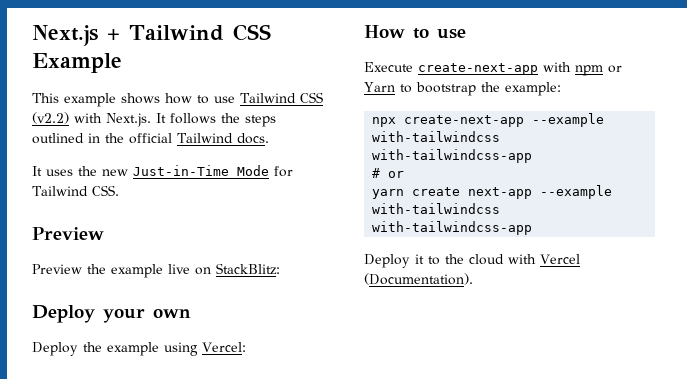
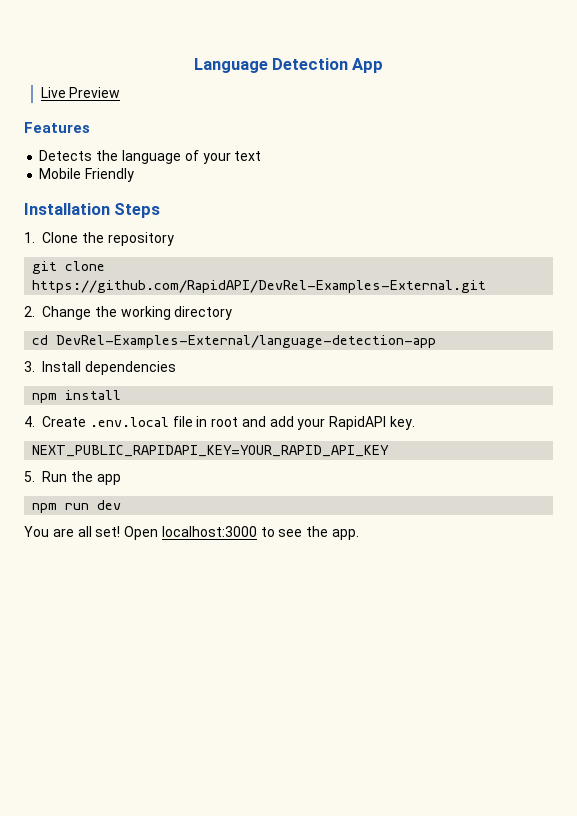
- Next.js + Tailwind CSS Example
- This example shows how to use Tailwind CSS (v2.2) with Next.js. It follows the steps outlined in the official Tailwind docs.
- It uses the new Just-in-Time Mode for Tailwind CSS.
- Preview
- Preview the example live on StackBlitz:
- Deploy your own
- Deploy the example using Vercel:
- How to use
- Execute create-next-app with npm or Yarn to bootstrap the example:
- npx create-next-app --example with-tailwindcss with-tailwindcss-app
- # or
- yarn create next-app --example with-tailwindcss with-tailwindcss-app
- Deploy it to the cloud with Vercel (Documentation).
+ Language Detection App
+ Live Preview
+ Features
+ Detects the language of your text
+ Mobile Friendly
+ Installation Steps
+ 1. Clone the repository
+ git clone https://github.com/RapidAPI/DevRel-Examples-External.git
+ 2. Change the working directory
+ cd DevRel-Examples-External/language-detection-app
+ 3. Install dependencies
+ npm install
+ 4. Create .env.local file in root and add your RapidAPI key.
+ NEXT_PUBLIC_RAPIDAPI_KEY=YOUR_RAPID_API_KEY
+ 5. Run the app
+ npm run dev
+ You are all set! Open localhost:3000 to see the app.

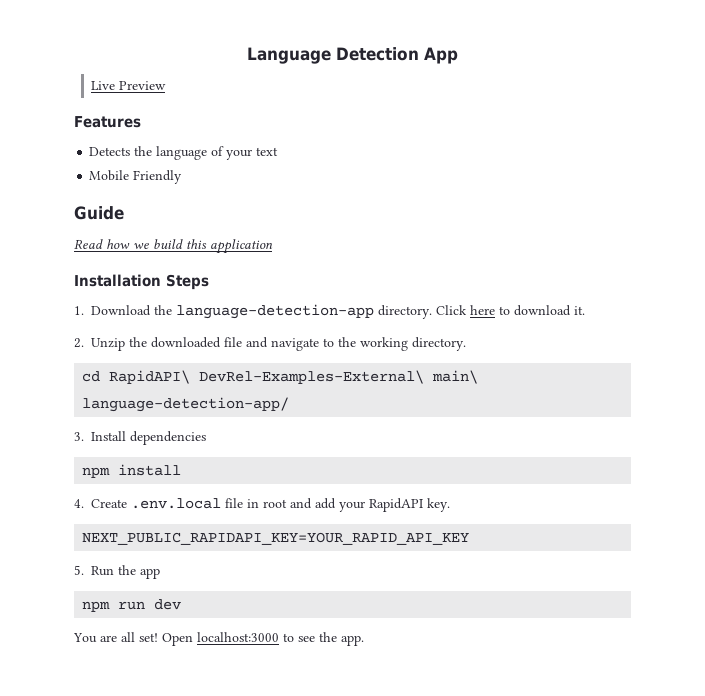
+ Guide
+ Read how we build this application
  Installation Steps
- 1. Clone the repository
- git clone https://github.com/RapidAPI/DevRel-Examples-External.git
- 2. Change the working directory
+ 1. Download the language-detection-app directory. Click here to download it.
+ 2. Unzip the downloaded file and navigate to the working directory.
- cd DevRel-Examples-External/language-detection-app
+ cd RapidAPI\ DevRel-Examples-External\ main\ language-detection-app/

